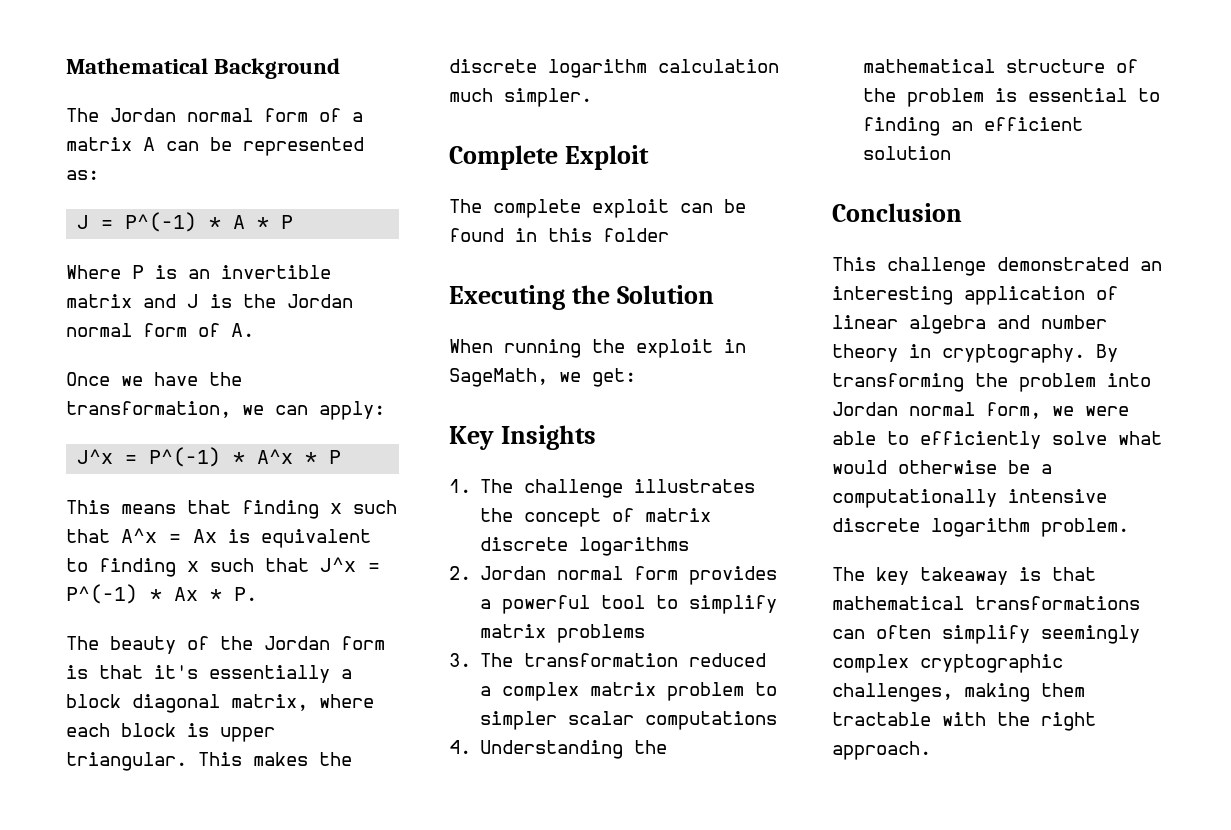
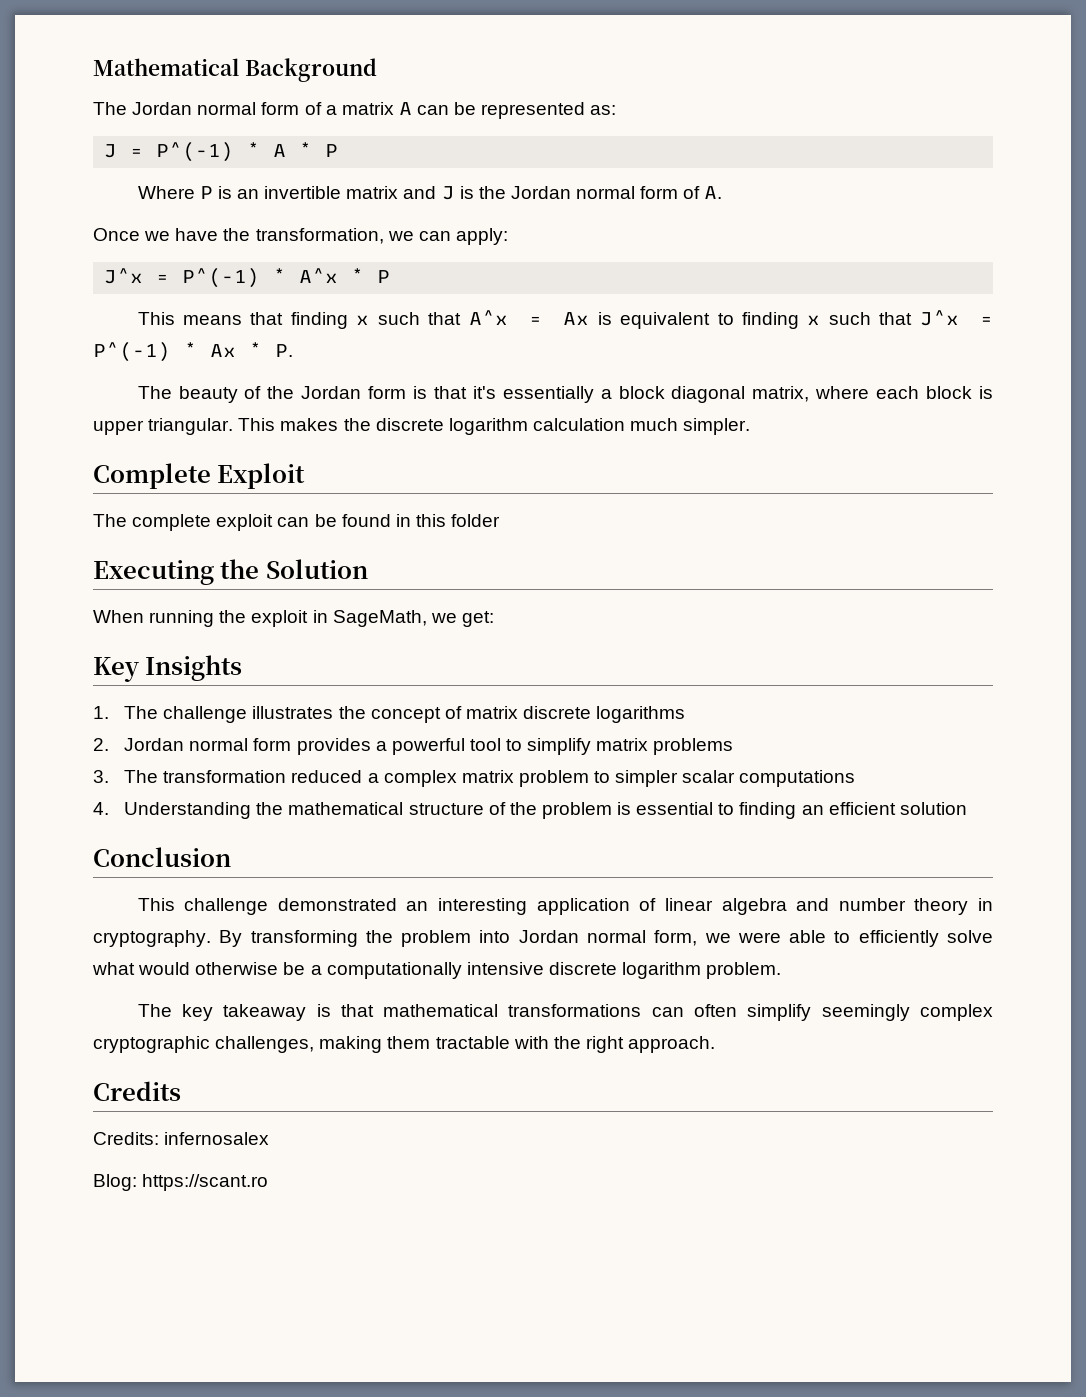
+ Credits
+ Credits: infernosalex
+ Blog: https://scant.ro

